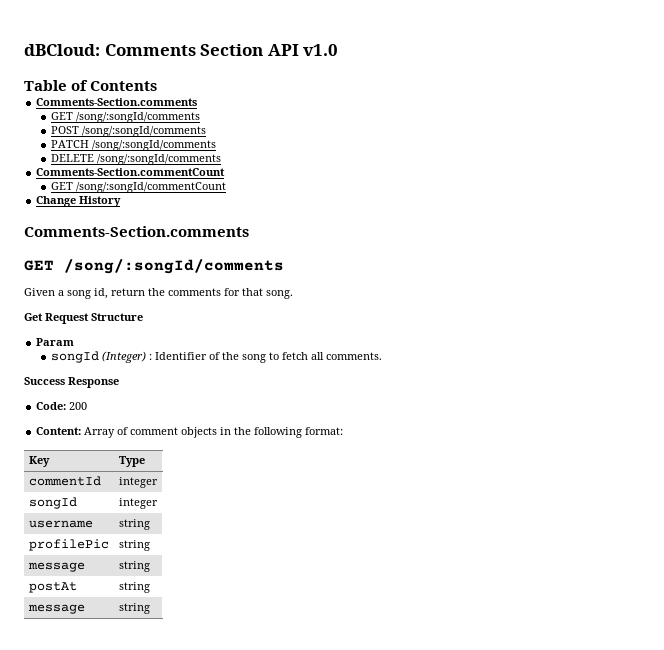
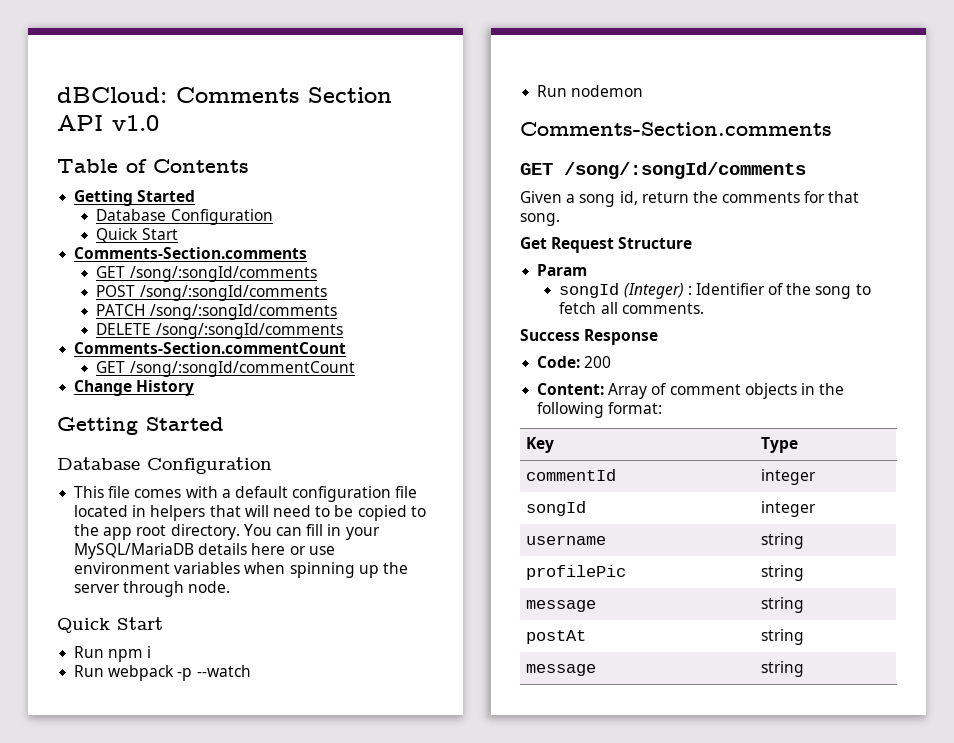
  Table of Contents
+ Getting Started
+ Database Configuration
+ Quick Start
  Change History
+ Getting Started
+ Database Configuration
+ This file comes with a default configuration file located in helpers that will need to be copied to the app root directory. You can fill in your MySQL/MariaDB details here or use environment variables when spinning up the server through node.
+ Quick Start
+ Run npm i
+ Run webpack -p --watch
+ Run nodemon

